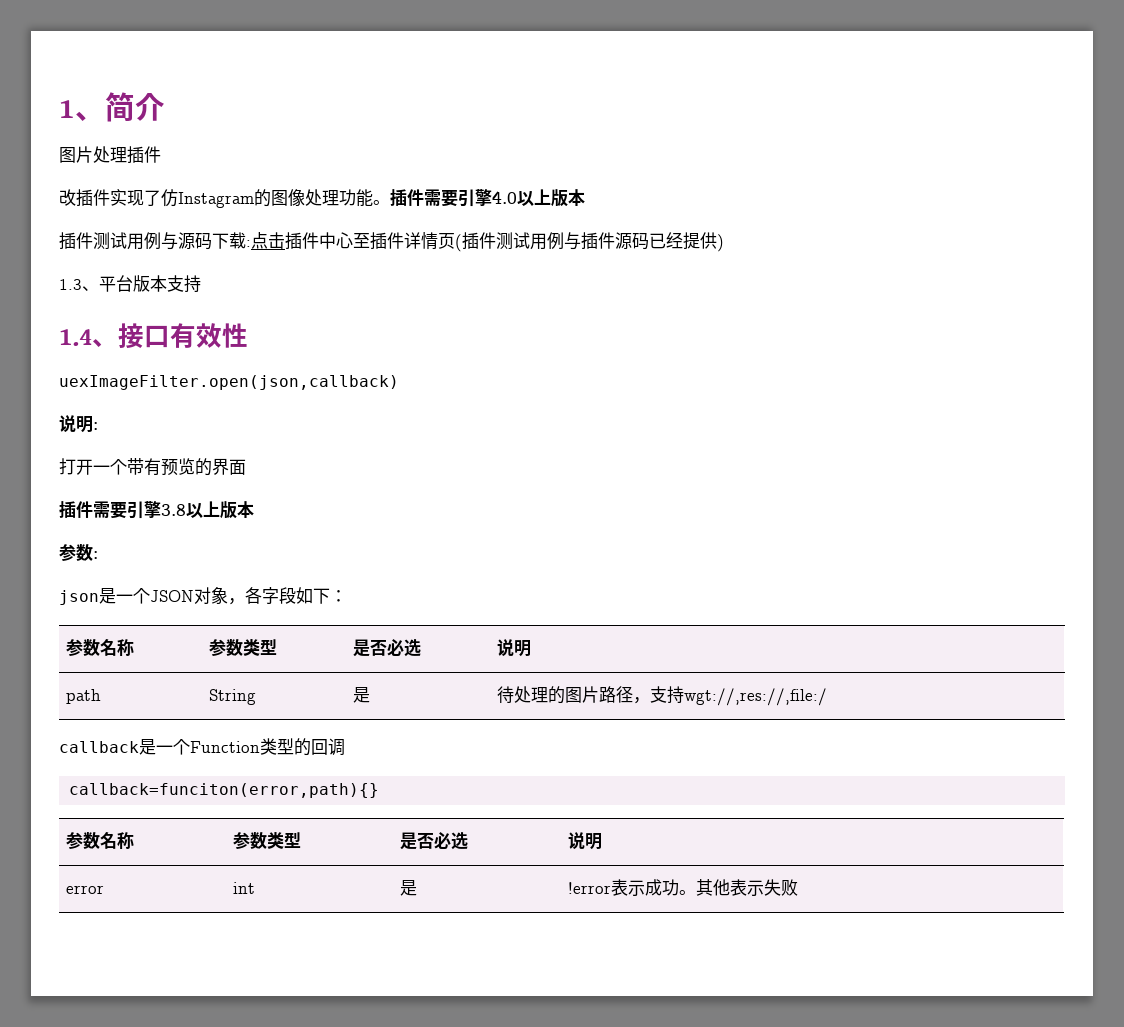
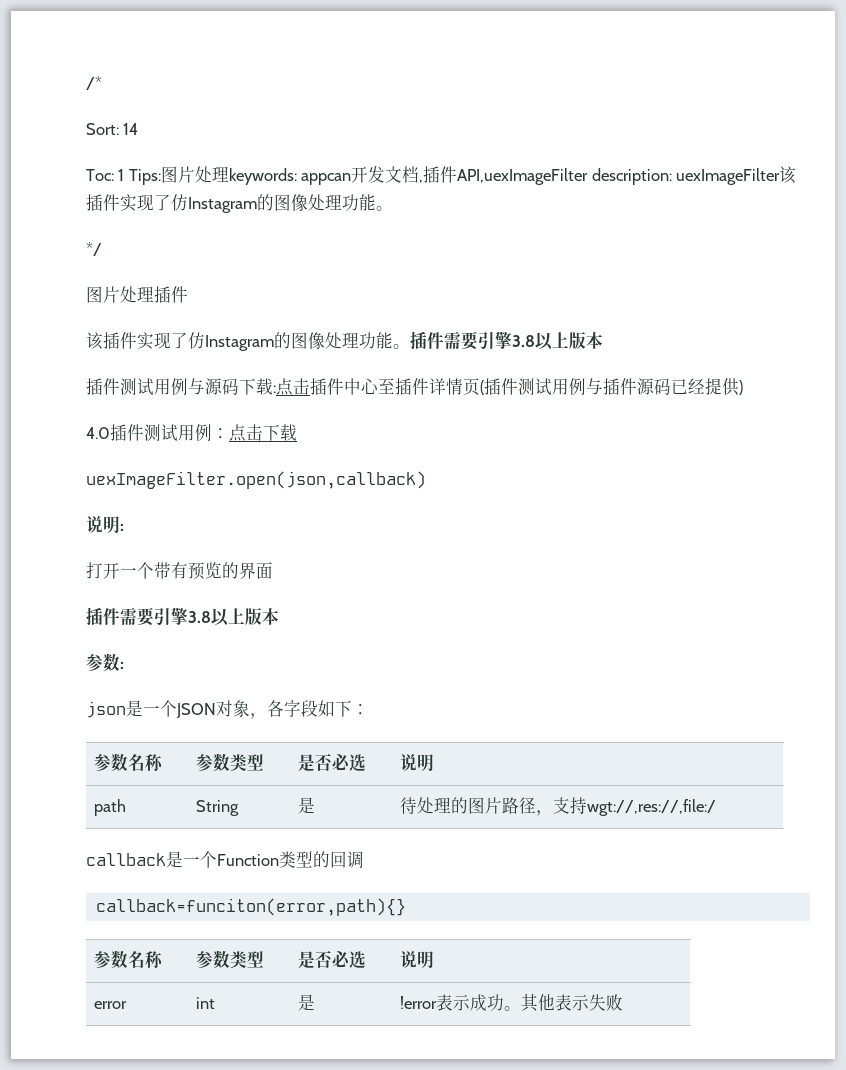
- 1、简介
+ /*
+ Sort: 14
+ Toc: 1 Tips:图片处理keywords: appcan开发文档,插件API,uexImageFilter description: uexImageFilter该插件实现了仿Instagram的图像处理功能。
+ */
  图片处理插件
- 改插件实现了仿Instagram的图像处理功能。插件需要引擎4.0以上版本
+ 该插件实现了仿Instagram的图像处理功能。插件需要引擎3.8以上版本
- 1.3、平台版本支持
- 1.4、接口有效性
+ 4.0插件测试用例：点击下载

